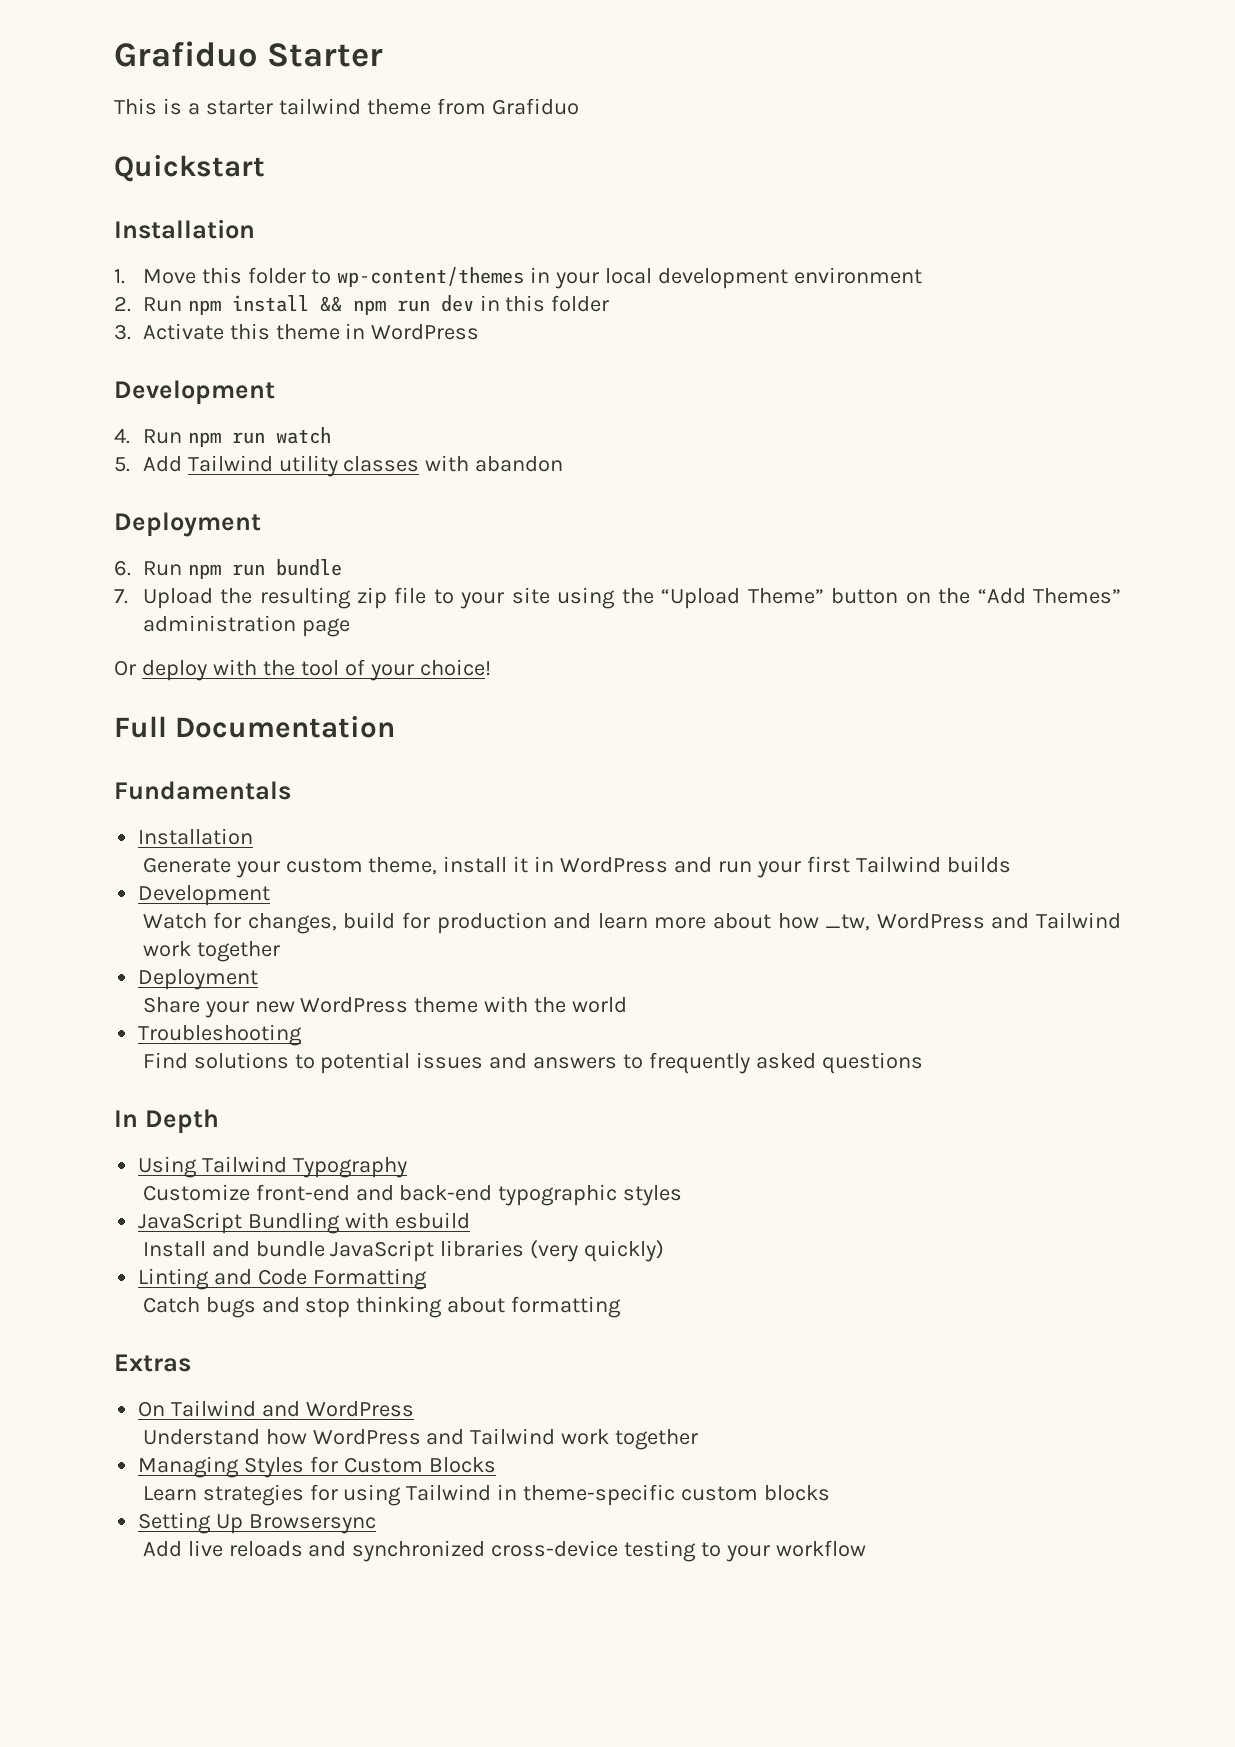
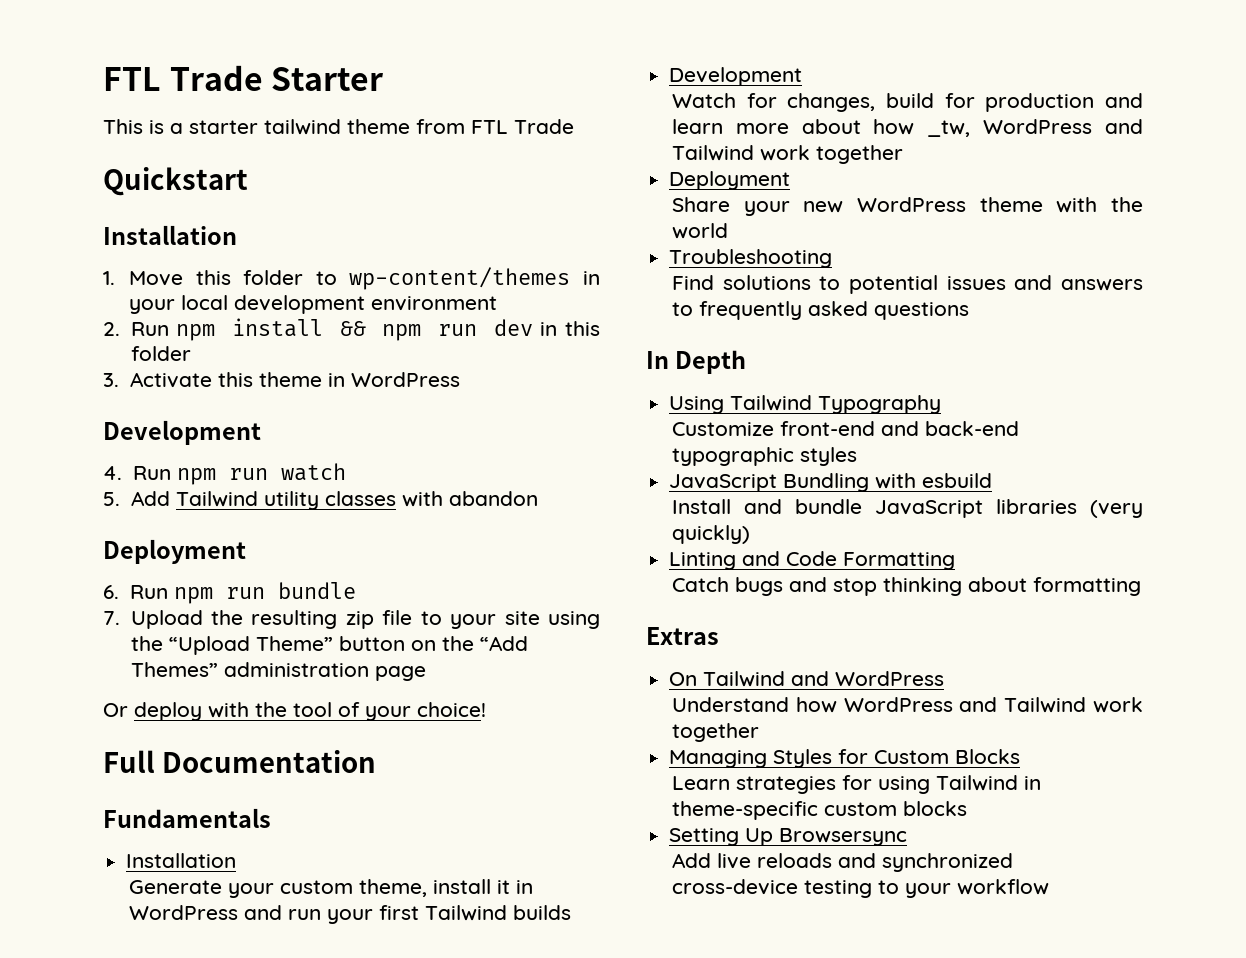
- Grafiduo Starter
+ FTL Trade Starter
- This is a starter tailwind theme from Grafiduo
+ This is a starter tailwind theme from FTL Trade

